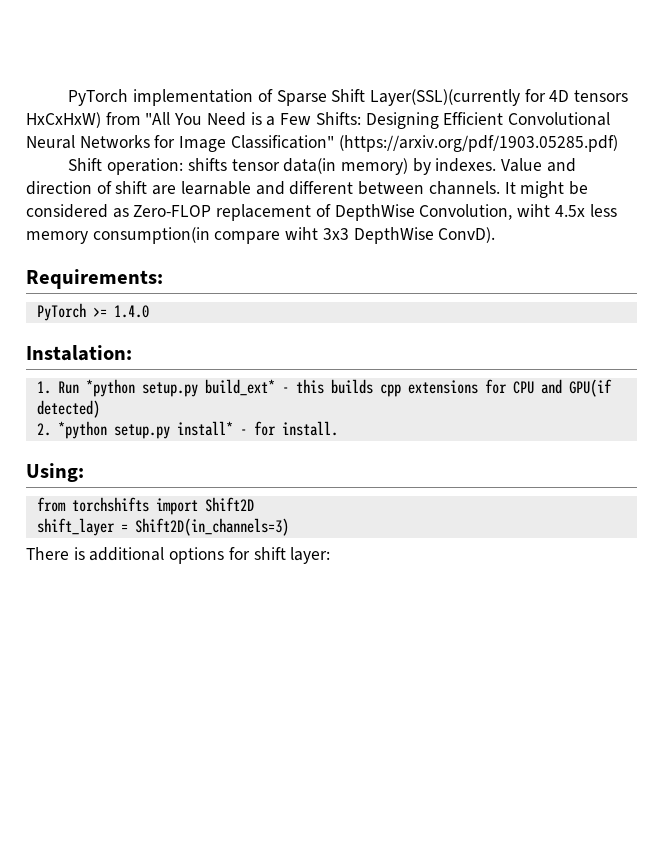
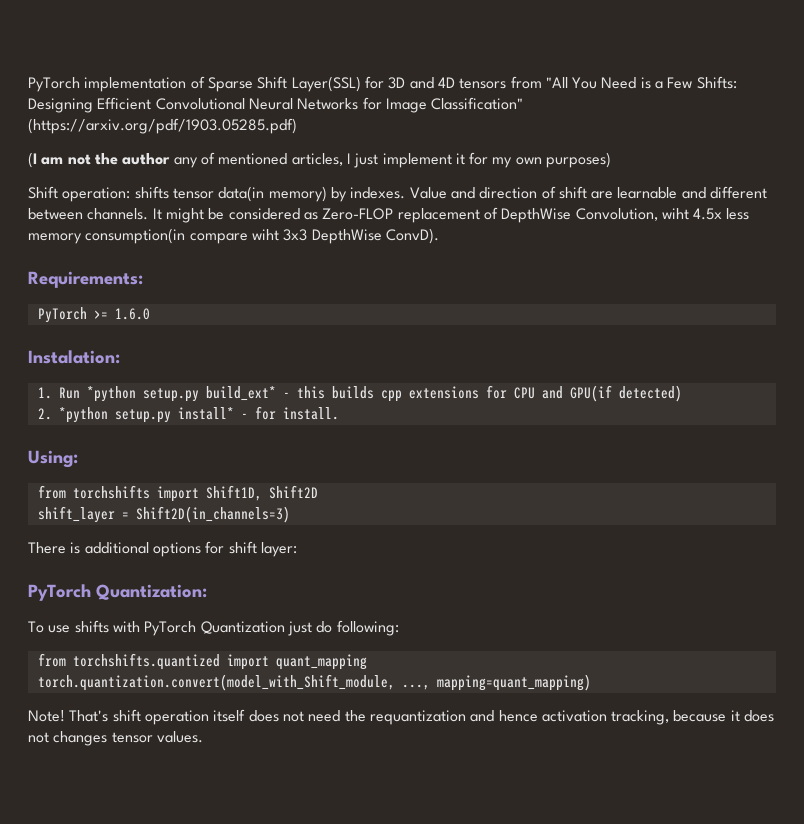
- PyTorch implementation of Sparse Shift Layer(SSL)(currently for 4D tensors HxCxHxW) from "All You Need is a Few Shifts: Designing Efficient Convolutional Neural Networks for Image Classification" (https://arxiv.org/pdf/1903.05285.pdf)
+ PyTorch implementation of Sparse Shift Layer(SSL) for 3D and 4D tensors from "All You Need is a Few Shifts: Designing Efficient Convolutional Neural Networks for Image Classification" (https://arxiv.org/pdf/1903.05285.pdf)
+ (I am not the author any of mentioned articles, I just implement it for my own purposes)
- PyTorch >= 1.4.0
+ PyTorch >= 1.6.0
- from torchshifts import Shift2D
+ from torchshifts import Shift1D, Shift2D
+ PyTorch Quantization:
+ To use shifts with PyTorch Quantization just do following:
+ from torchshifts.quantized import quant_mapping
+ torch.quantization.convert(model_with_Shift_module, ..., mapping=quant_mapping)
+ Note! That's shift operation itself does not need the requantization and hence activation tracking, because it does not changes tensor values.

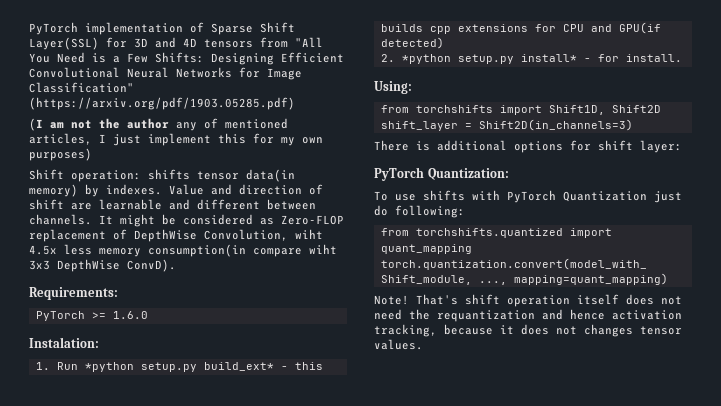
- (I am not the author any of mentioned articles, I just implement it for my own purposes)
+ (I am not the author any of mentioned articles, I just implement this for my own purposes)

